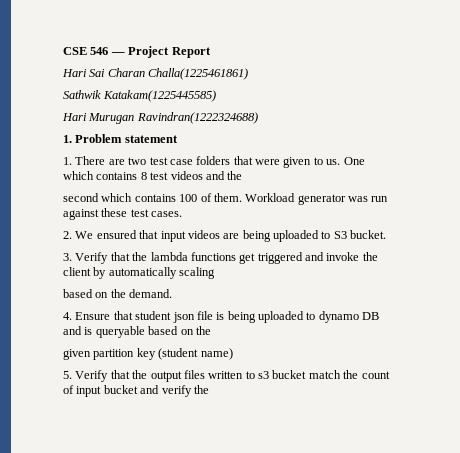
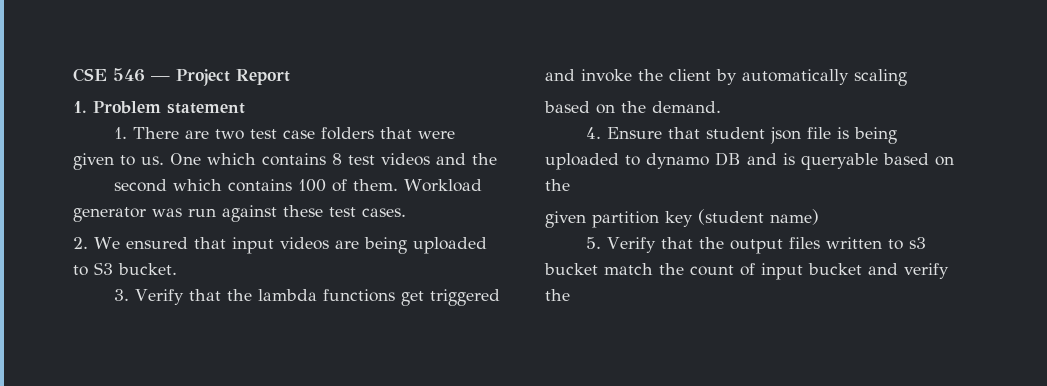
- Hari Sai Charan Challa(1225461861)
- Sathwik Katakam(1225445585)
- Hari Murugan Ravindran(1222324688)

